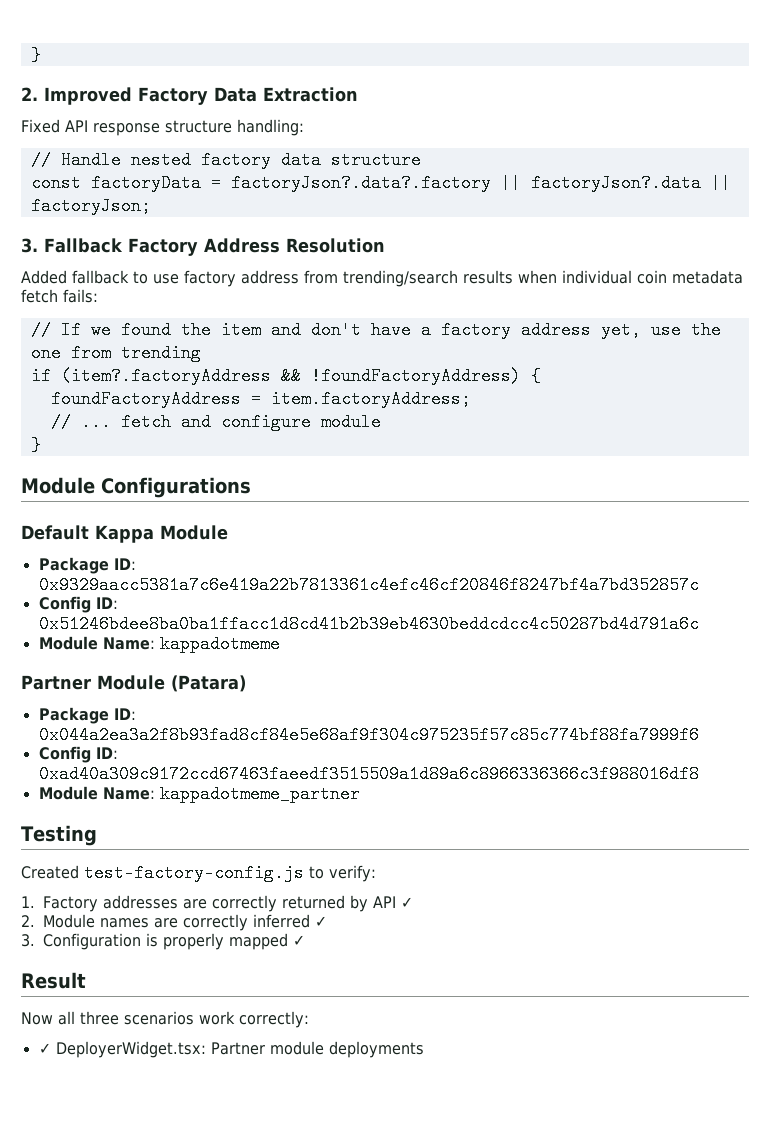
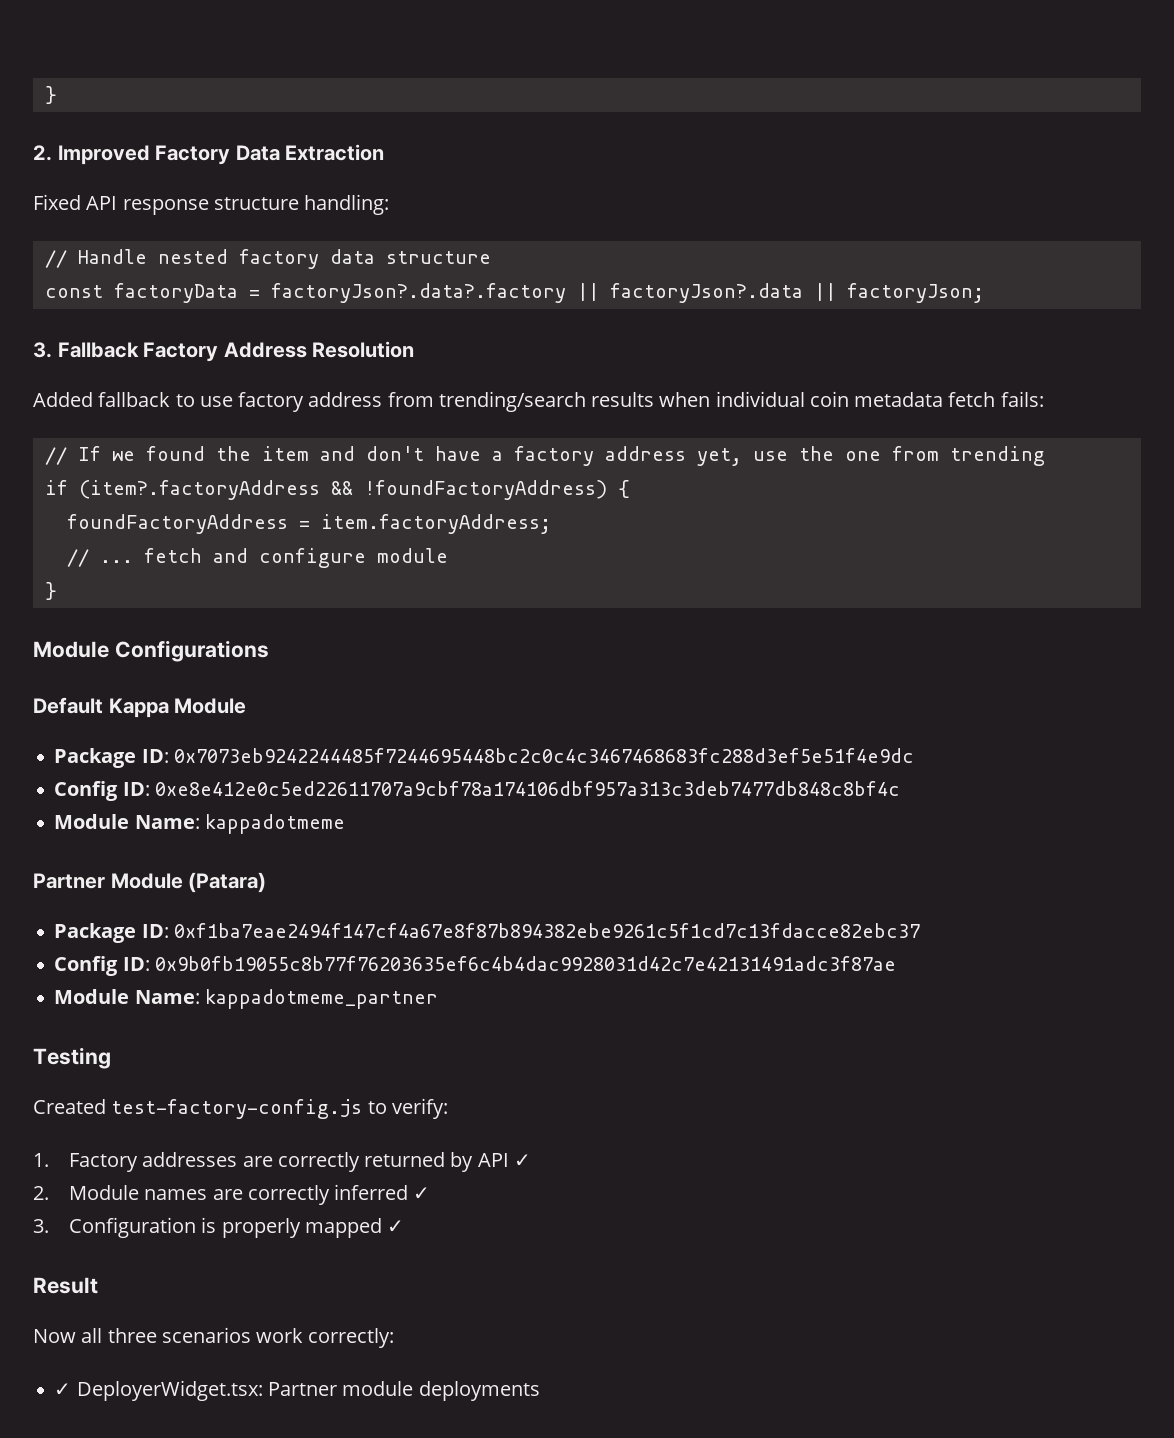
- Package ID: 0x9329aacc5381a7c6e419a22b7813361c4efc46cf20846f8247bf4a7bd352857c
- Config ID: 0x51246bdee8ba0ba1ffacc1d8cd41b2b39eb4630beddcdcc4c50287bd4d791a6c
+ Package ID: 0x7073eb9242244485f7244695448bc2c0c4c3467468683fc288d3ef5e51f4e9dc
+ Config ID: 0xe8e412e0c5ed22611707a9cbf78a174106dbf957a313c3deb7477db848c8bf4c
- Package ID: 0x044a2ea3a2f8b93fad8cf84e5e68af9f304c975235f57c85c774bf88fa7999f6
- Config ID: 0xad40a309c9172ccd67463faeedf3515509a1d89a6c8966336366c3f988016df8
+ Package ID: 0xf1ba7eae2494f147cf4a67e8f87b894382ebe9261c5f1cd7c13fdacce82ebc37
+ Config ID: 0x9b0fb19055c8b77f76203635ef6c4b4dac9928031d42c7e42131491adc3f87ae

